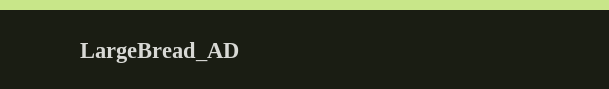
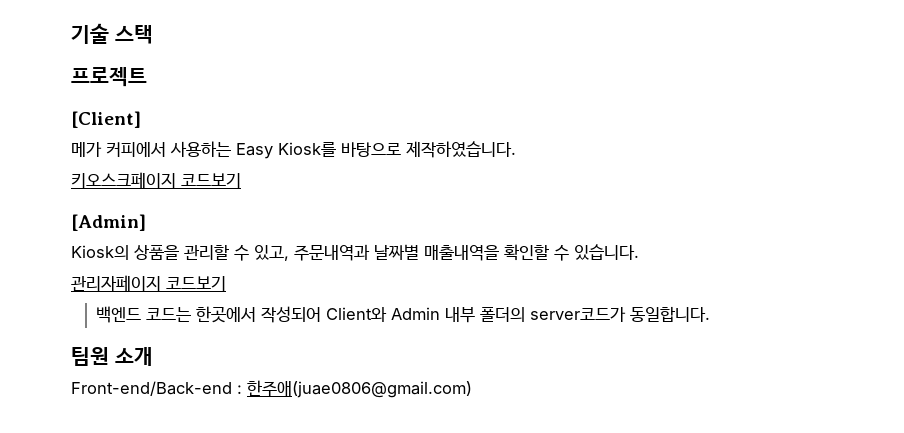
- LargeBread_AD
+ 기술 스택
+ 프로젝트
+ [Client]
+ 메가 커피에서 사용하는 Easy Kiosk를 바탕으로 제작하였습니다.
+ 키오스크페이지 코드보기
+ [Admin]
+ Kiosk의 상품을 관리할 수 있고, 주문내역과 날짜별 매출내역을 확인할 수 있습니다.
+ 관리자페이지 코드보기
+ 백엔드 코드는 한곳에서 작성되어 Client와 Admin 내부 폴더의 server코드가 동일합니다.
+ 팀원 소개
+ Front-end/Back-end : 한주애(juae0806@gmail.com)

